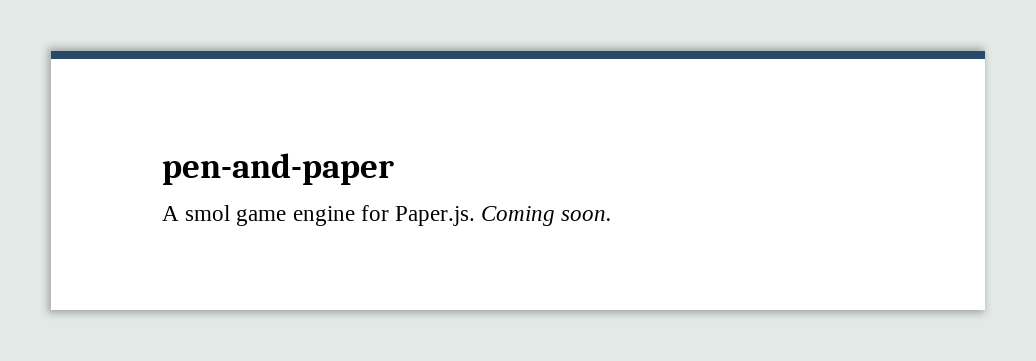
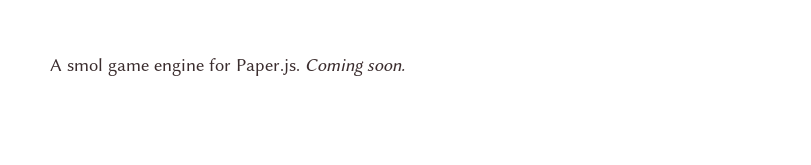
- pen-and-paper

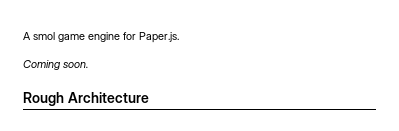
- A smol game engine for Paper.js. Coming soon.
+ A smol game engine for Paper.js.
+ Coming soon.
+ Rough Architecture

